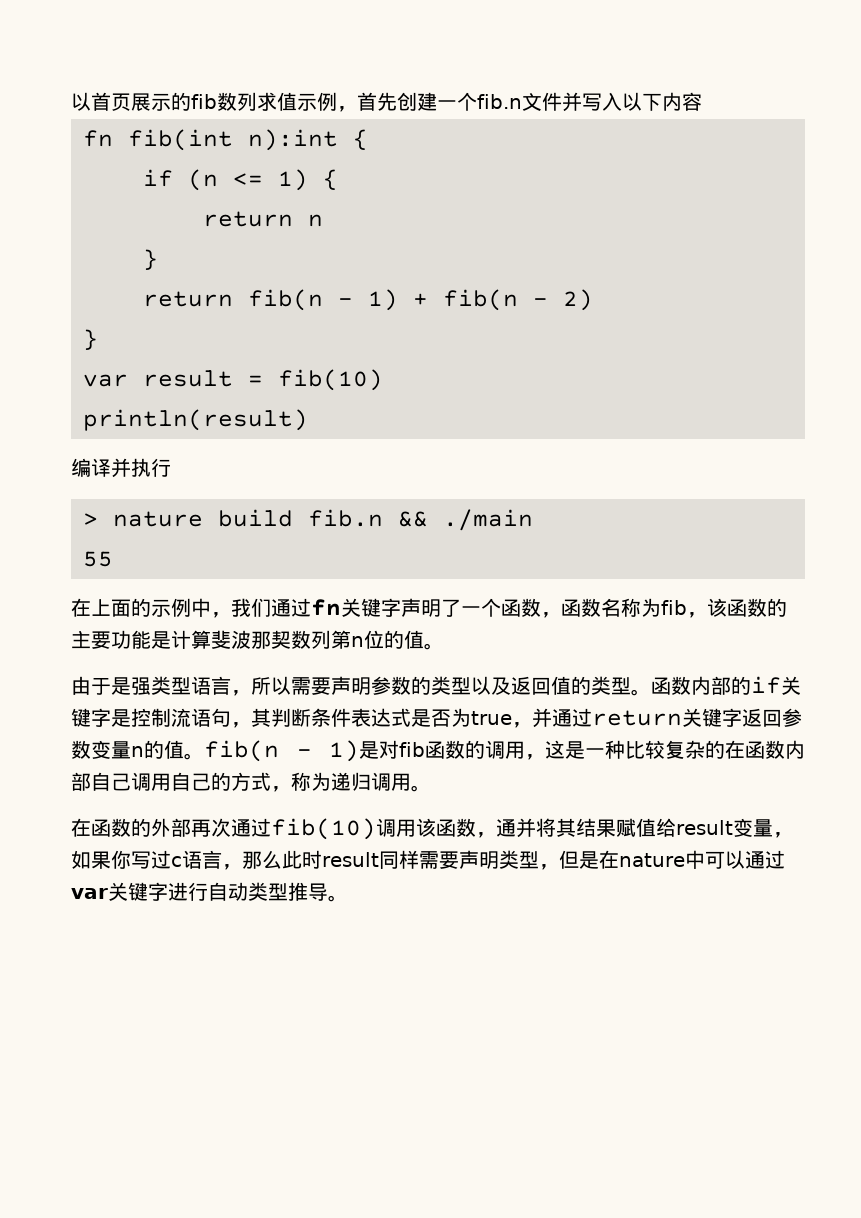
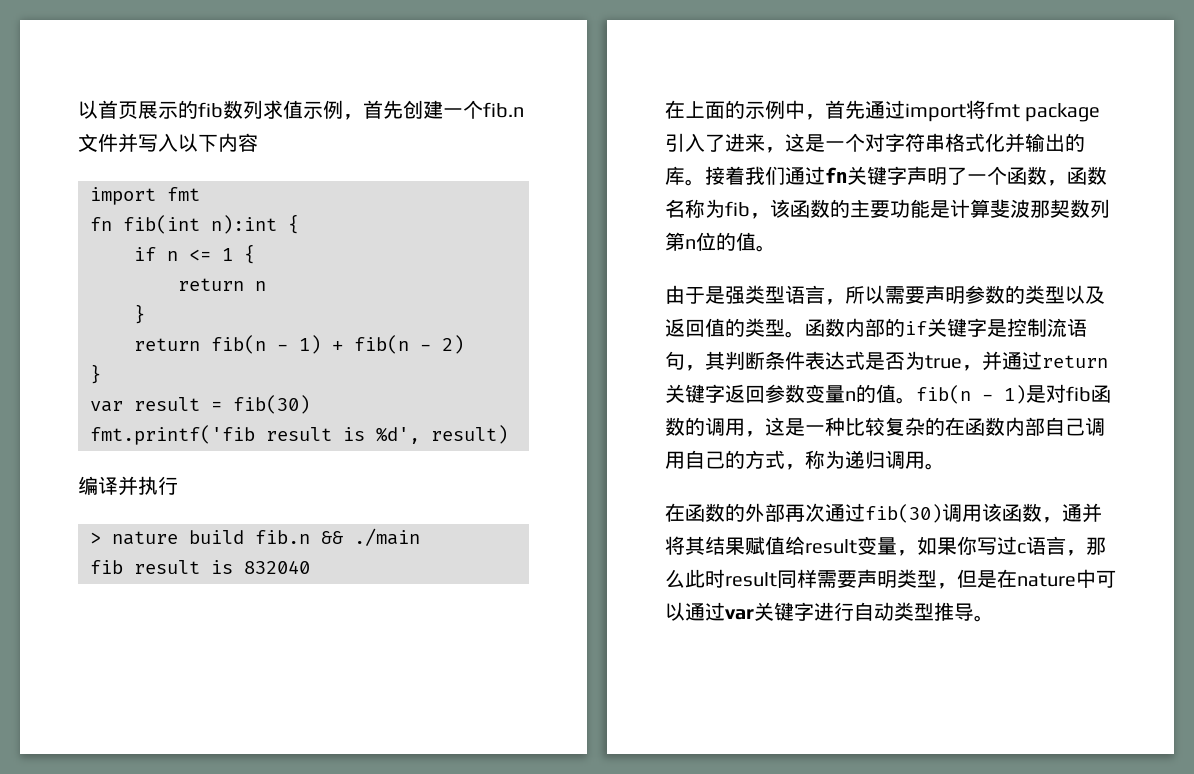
+ import fmt
- if (n <= 1) {
+ if n <= 1 {
- var result = fib(10)
- println(result)
+ var result = fib(30)
+ fmt.printf('fib result is %d', result)
- 55
+ fib result is 832040
- 在上面的示例中，我们通过fn关键字声明了一个函数，函数名称为fib，该函数的主要功能是计算斐波那契数列第n位的值。
+ 在上面的示例中，首先通过import将fmt package引入了进来，这是一个对字符串格式化并输出的库。接着我们通过fn关键字声明了一个函数，函数名称为fib，该函数的主要功能是计算斐波那契数列第n位的值。
- 在函数的外部再次通过fib(10)调用该函数，通并将其结果赋值给result变量，如果你写过c语言，那么此时result同样需要声明类型，但是在nature中可以通过var关键字进行自动类型推导。
+ 在函数的外部再次通过fib(30)调用该函数，通并将其结果赋值给result变量，如果你写过c语言，那么此时result同样需要声明类型，但是在nature中可以通过var关键字进行自动类型推导。

